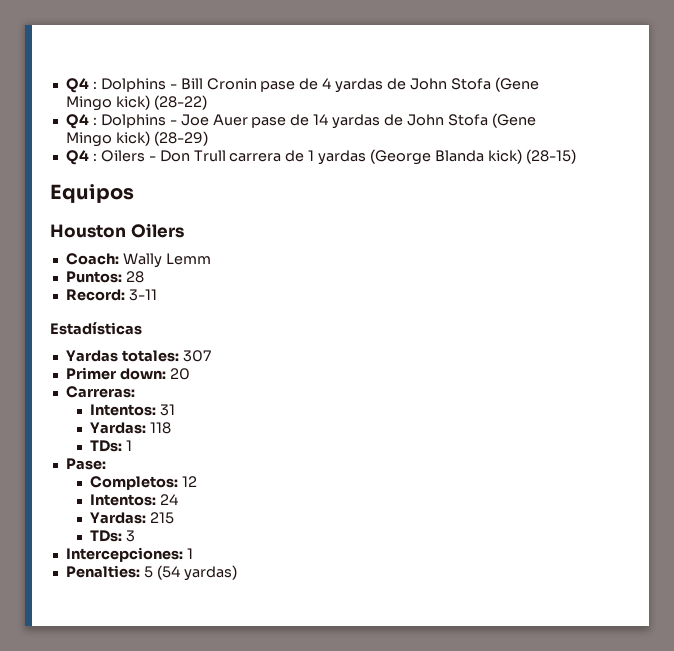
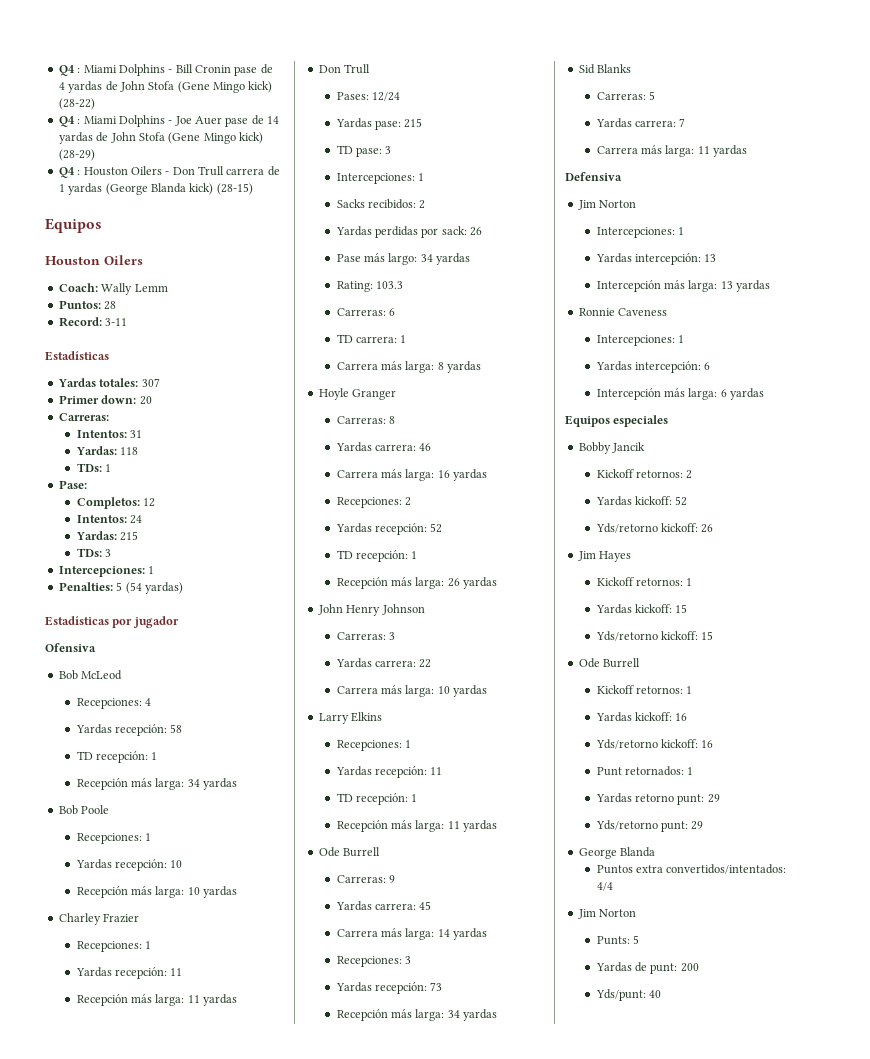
- Q4 : Dolphins - Bill Cronin pase de 4 yardas de John Stofa (Gene Mingo kick) (28-22)
+ Q4 : Miami Dolphins - Bill Cronin pase de 4 yardas de John Stofa (Gene Mingo kick) (28-22)
- Q4 : Dolphins - Joe Auer pase de 14 yardas de John Stofa (Gene Mingo kick) (28-29)
+ Q4 : Miami Dolphins - Joe Auer pase de 14 yardas de John Stofa (Gene Mingo kick) (28-29)
- Q4 : Oilers - Don Trull carrera de 1 yardas (George Blanda kick) (28-15)
+ Q4 : Houston Oilers - Don Trull carrera de 1 yardas (George Blanda kick) (28-15)
+ Estadísticas por jugador
+ Ofensiva
+ Bob McLeod
+ Recepciones: 4
+ Yardas recepción: 58
+ TD recepción: 1
+ Recepción más larga: 34 yardas
+ Bob Poole
+ Recepciones: 1
+ Yardas recepción: 10
+ Recepción más larga: 10 yardas
+ Charley Frazier
+ Recepciones: 1
+ Yardas recepción: 11
+ Recepción más larga: 11 yardas
+ Don Trull
+ Pases: 12/24
+ Yardas pase: 215
+ TD pase: 3
+ Intercepciones: 1
+ Sacks recibidos: 2
+ Yardas perdidas por sack: 26
+ Pase más largo: 34 yardas
+ Rating: 103.3
+ Carreras: 6
+ TD carrera: 1
+ Carrera más larga: 8 yardas
+ Hoyle Granger
+ Carreras: 8
+ Yardas carrera: 46
+ Carrera más larga: 16 yardas
+ Recepciones: 2
+ Yardas recepción: 52
+ TD recepción: 1
+ Recepción más larga: 26 yardas
+ John Henry Johnson
+ Carreras: 3
+ Yardas carrera: 22
+ Carrera más larga: 10 yardas
+ Larry Elkins
+ Recepciones: 1
+ Yardas recepción: 11
+ TD recepción: 1
+ Recepción más larga: 11 yardas
+ Ode Burrell
+ Carreras: 9
+ Yardas carrera: 45
+ Carrera más larga: 14 yardas
+ Recepciones: 3
+ Yardas recepción: 73
+ Recepción más larga: 34 yardas
+ Sid Blanks
+ Carreras: 5
+ Yardas carrera: 7
+ Carrera más larga: 11 yardas
+ Defensiva
+ Jim Norton
+ Intercepciones: 1
+ Yardas intercepción: 13
+ Intercepción más larga: 13 yardas
+ Ronnie Caveness
+ Intercepciones: 1
+ Yardas intercepción: 6
+ Intercepción más larga: 6 yardas
+ Equipos especiales
+ Bobby Jancik
+ Kickoff retornos: 2
+ Yardas kickoff: 52
+ Yds/retorno kickoff: 26
+ Jim Hayes
+ Kickoff retornos: 1
+ Yardas kickoff: 15
+ Yds/retorno kickoff: 15
+ Ode Burrell
+ Kickoff retornos: 1
+ Yardas kickoff: 16
+ Yds/retorno kickoff: 16
+ Punt retornados: 1
+ Yardas retorno punt: 29
+ Yds/retorno punt: 29
+ George Blanda
+ Puntos extra convertidos/intentados: 4/4
+ Jim Norton
+ Punts: 5
+ Yardas de punt: 200
+ Yds/punt: 40

